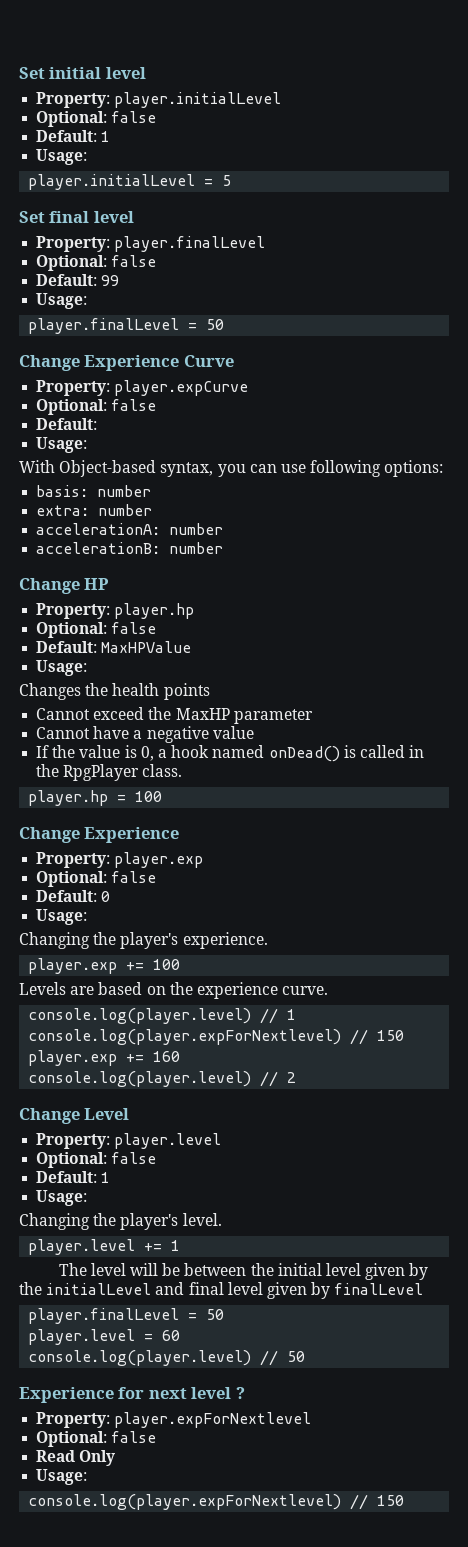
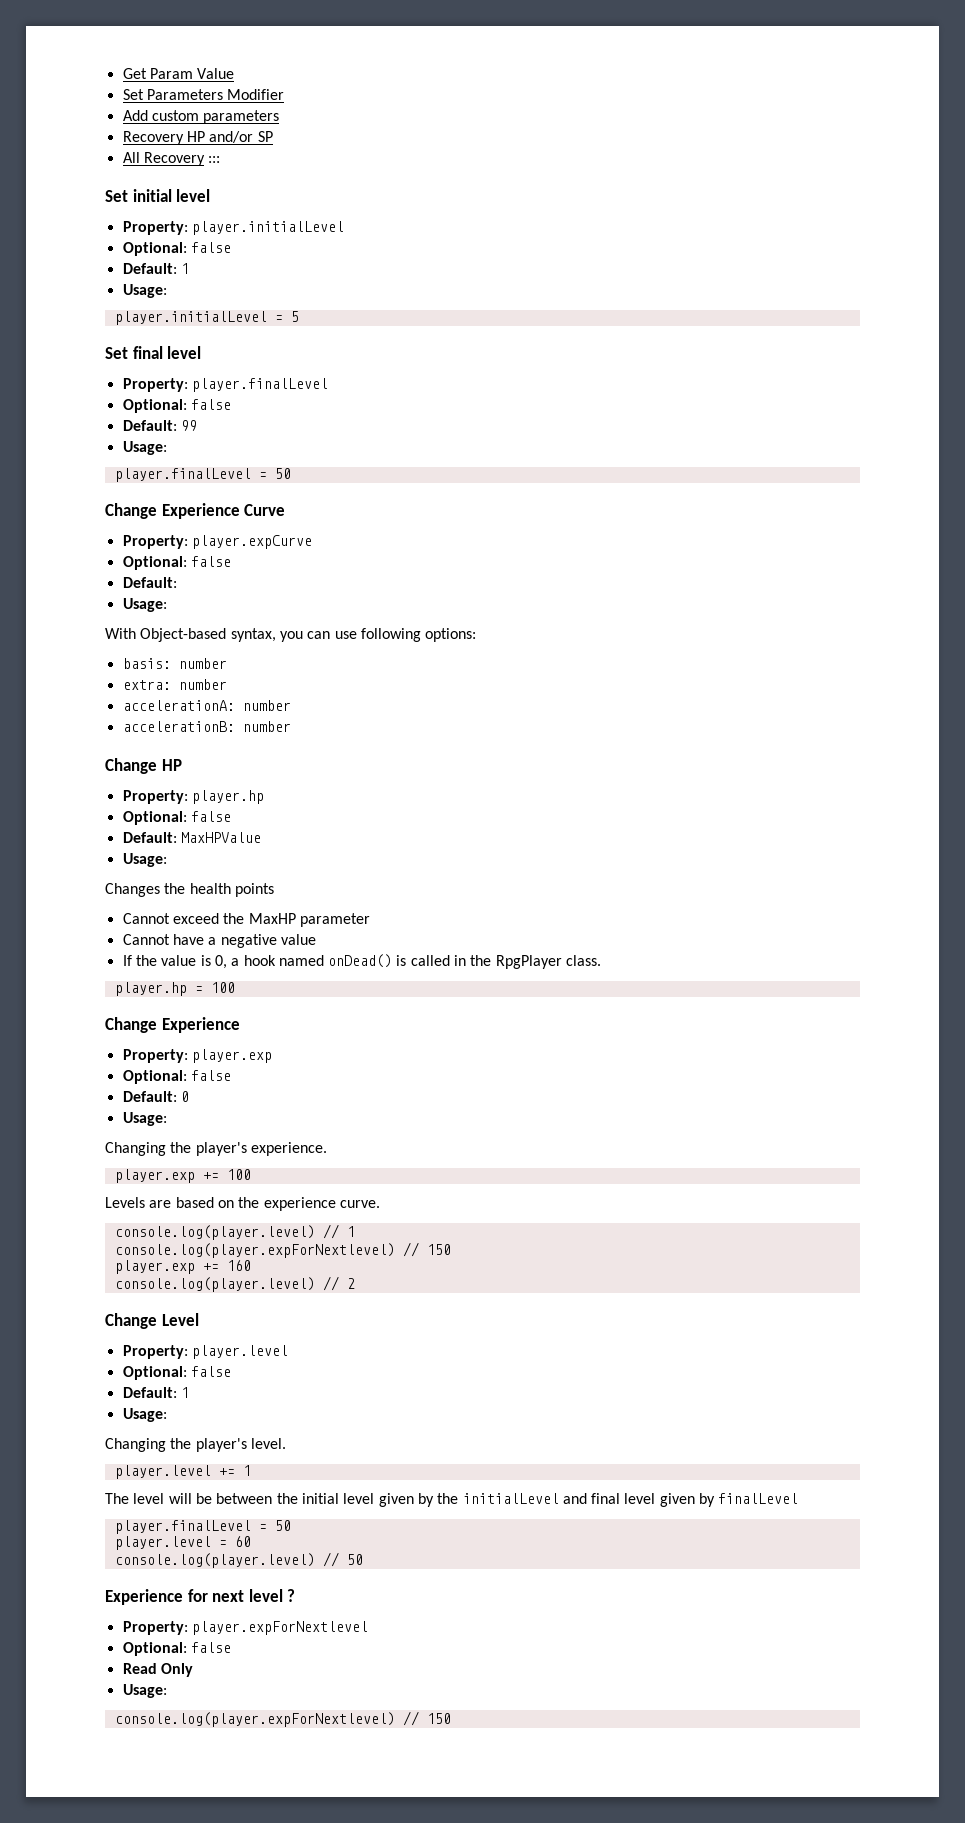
+ Get Param Value
+ Set Parameters Modifier
+ Add custom parameters
+ Recovery HP and/or SP
+ All Recovery :::

